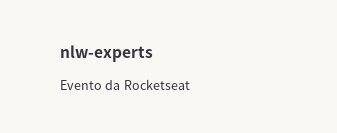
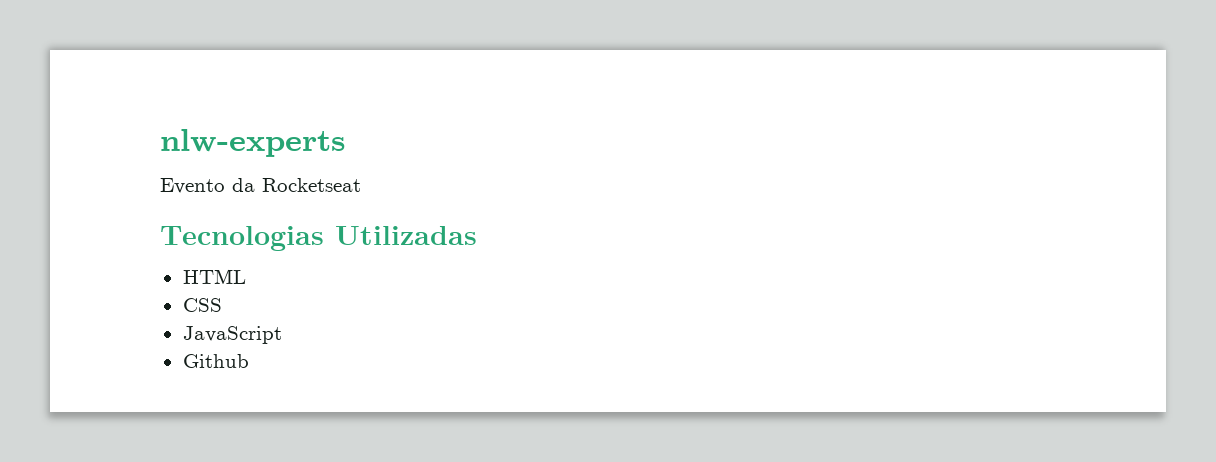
+ Tecnologias Utilizadas
+ HTML
+ CSS
+ JavaScript
+ Github

